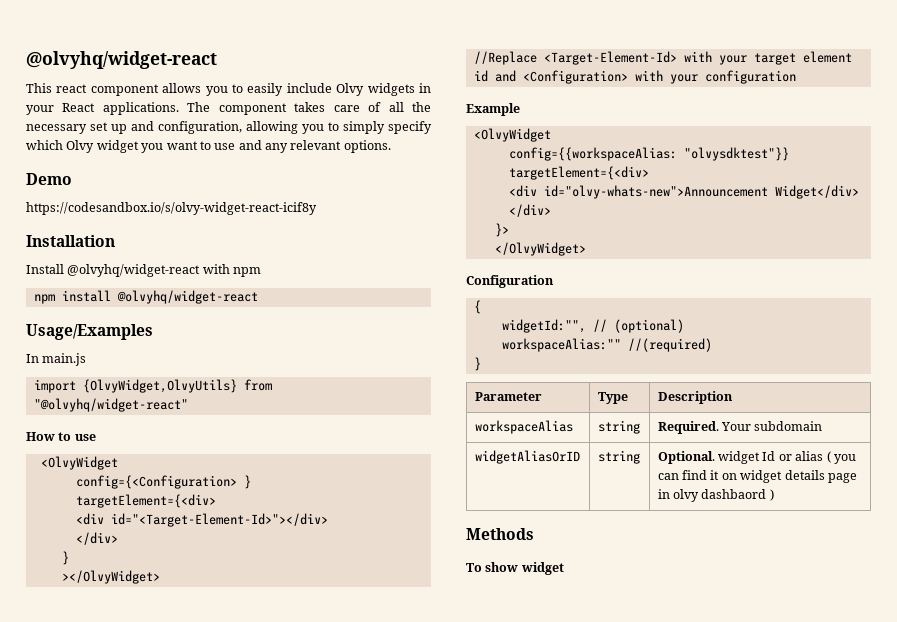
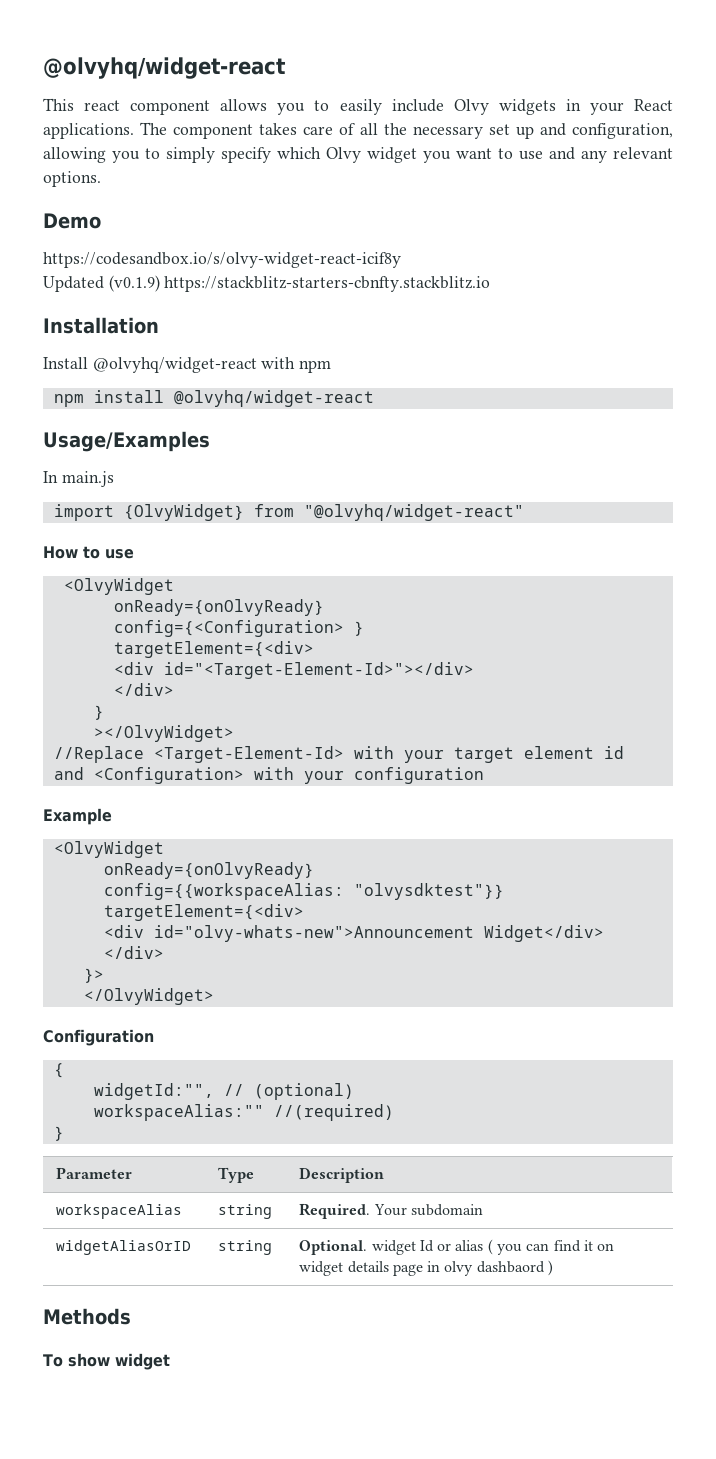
+ Updated (v0.1.9) https://stackblitz-starters-cbnfty.stackblitz.io
- import {OlvyWidget,OlvyUtils} from "@olvyhq/widget-react"
+ import {OlvyWidget} from "@olvyhq/widget-react"
  How to use
  <OlvyWidget
+ onReady={onOlvyReady}
  Example
  <OlvyWidget
+ onReady={onOlvyReady}

